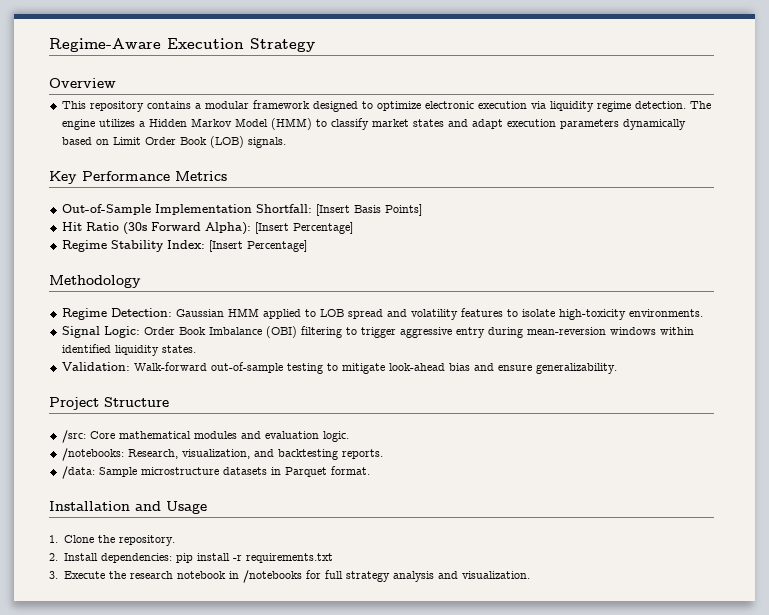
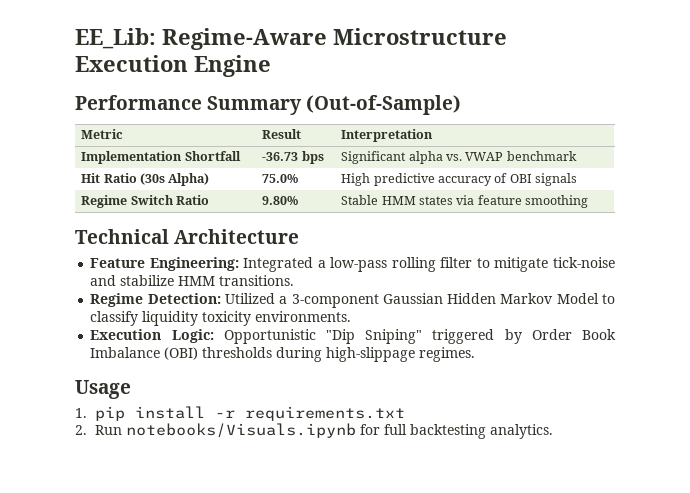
- Regime-Aware Execution Strategy
- Overview
- This repository contains a modular framework designed to optimize electronic execution via liquidity regime detection. The engine utilizes a Hidden Markov Model (HMM) to classify market states and adapt execution parameters dynamically based on Limit Order Book (LOB) signals.
- Key Performance Metrics
- Out-of-Sample Implementation Shortfall: [Insert Basis Points]
- Hit Ratio (30s Forward Alpha): [Insert Percentage]
- Regime Stability Index: [Insert Percentage]
- Methodology
- Regime Detection: Gaussian HMM applied to LOB spread and volatility features to isolate high-toxicity environments.
- Signal Logic: Order Book Imbalance (OBI) filtering to trigger aggressive entry during mean-reversion windows within identified liquidity states.
- Validation: Walk-forward out-of-sample testing to mitigate look-ahead bias and ensure generalizability.
- Project Structure
- /src: Core mathematical modules and evaluation logic.
- /notebooks: Research, visualization, and backtesting reports.
- /data: Sample microstructure datasets in Parquet format.
- Installation and Usage
- 1. Clone the repository.
- 2. Install dependencies: pip install -r requirements.txt
- 3. Execute the research notebook in /notebooks for full strategy analysis and visualization.
+ EE_Lib: Regime-Aware Microstructure Execution Engine
+ Performance Summary (Out-of-Sample)
+ Metric | Result | Interpretation
+ Implementation Shortfall | -36.73 bps | Significant alpha vs. VWAP benchmark
+ Hit Ratio (30s Alpha) | 75.0% | High predictive accuracy of OBI signals
+ Regime Switch Ratio | 9.80% | Stable HMM states via feature smoothing
+ Technical Architecture
+ Feature Engineering: Integrated a low-pass rolling filter to mitigate tick-noise and stabilize HMM transitions.
+ Regime Detection: Utilized a 3-component Gaussian Hidden Markov Model to classify liquidity toxicity environments.
+ Execution Logic: Opportunistic "Dip Sniping" triggered by Order Book Imbalance (OBI) thresholds during high-slippage regimes.
+ Usage
+ 1. pip install -r requirements.txt
+ 2. Run notebooks/Visuals.ipynb for full backtesting analytics.

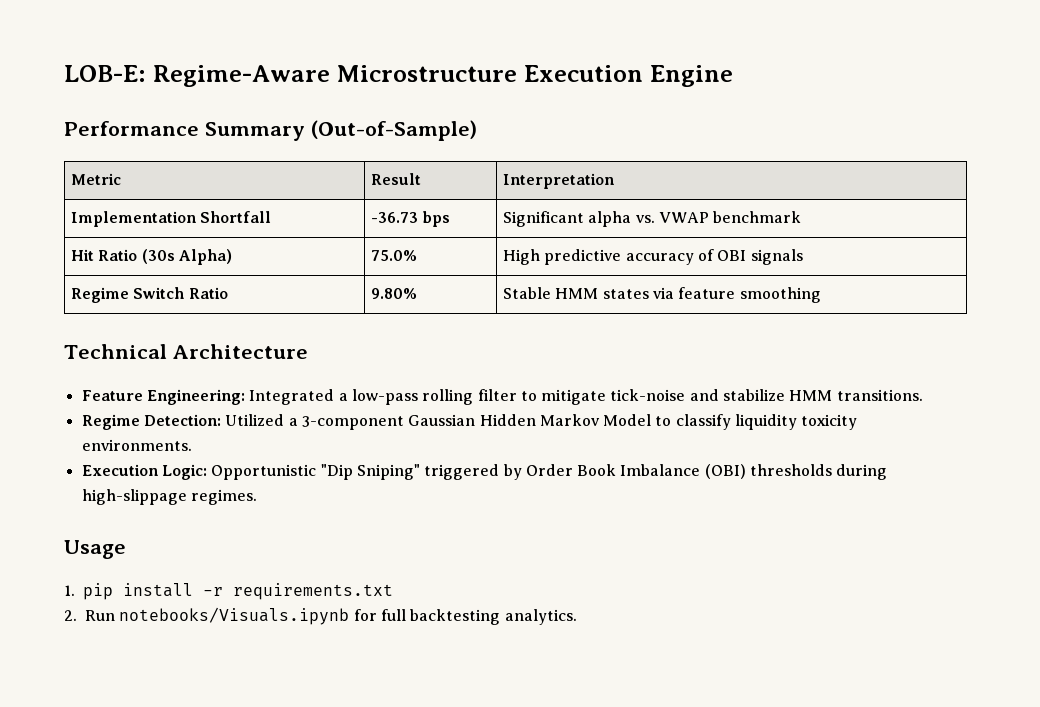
- EE_Lib: Regime-Aware Microstructure Execution Engine
+ LOB-E: Regime-Aware Microstructure Execution Engine

